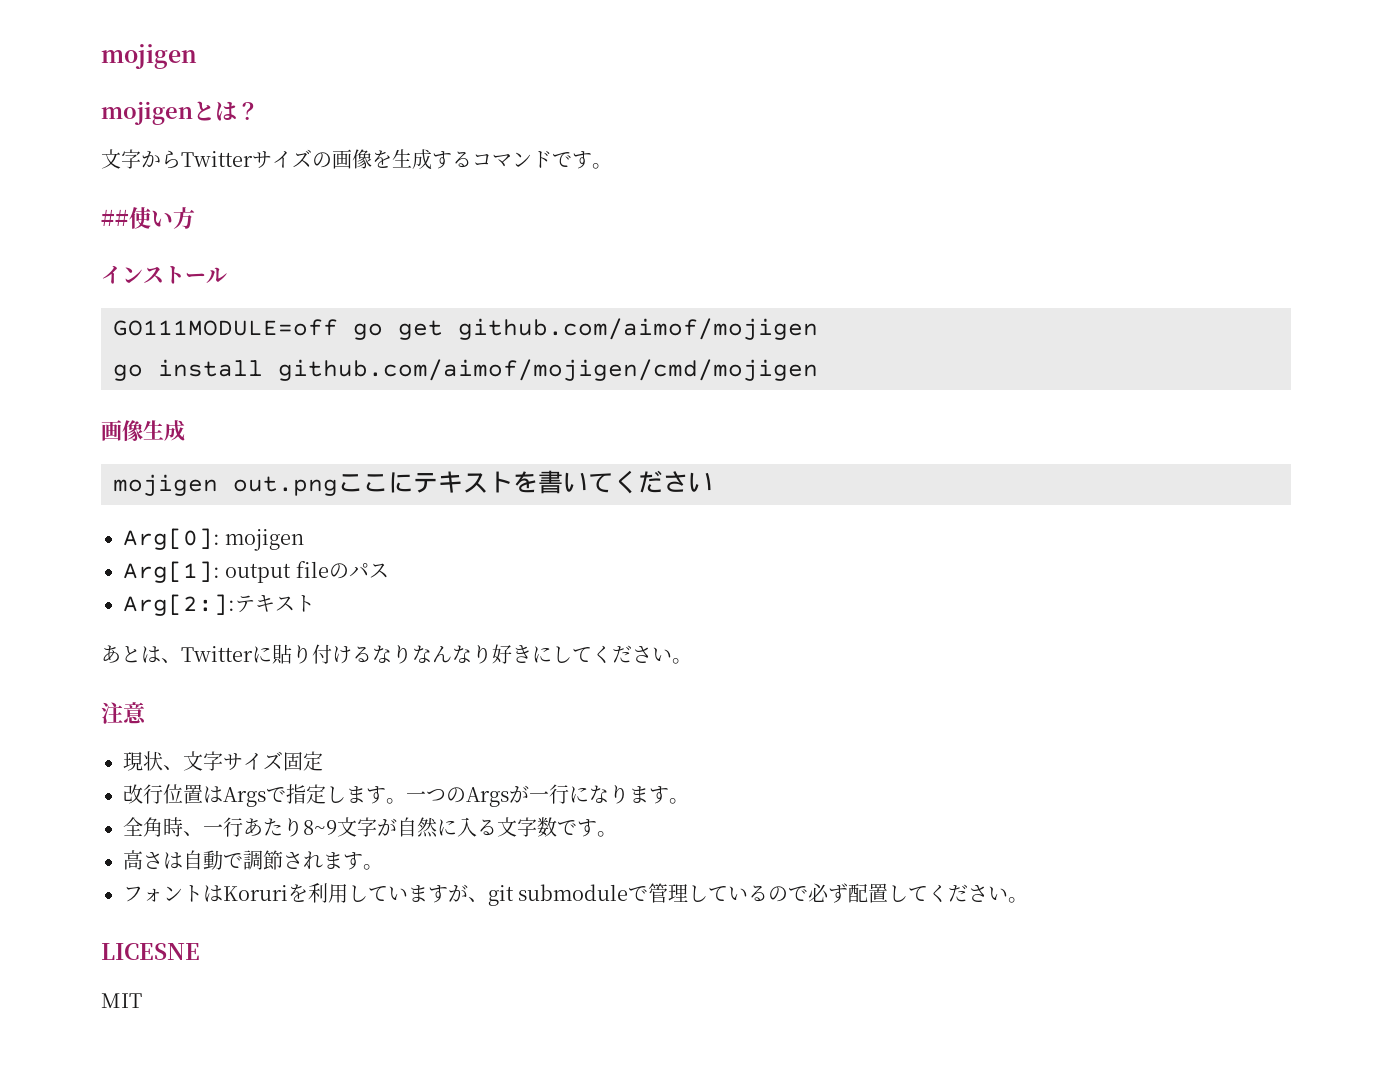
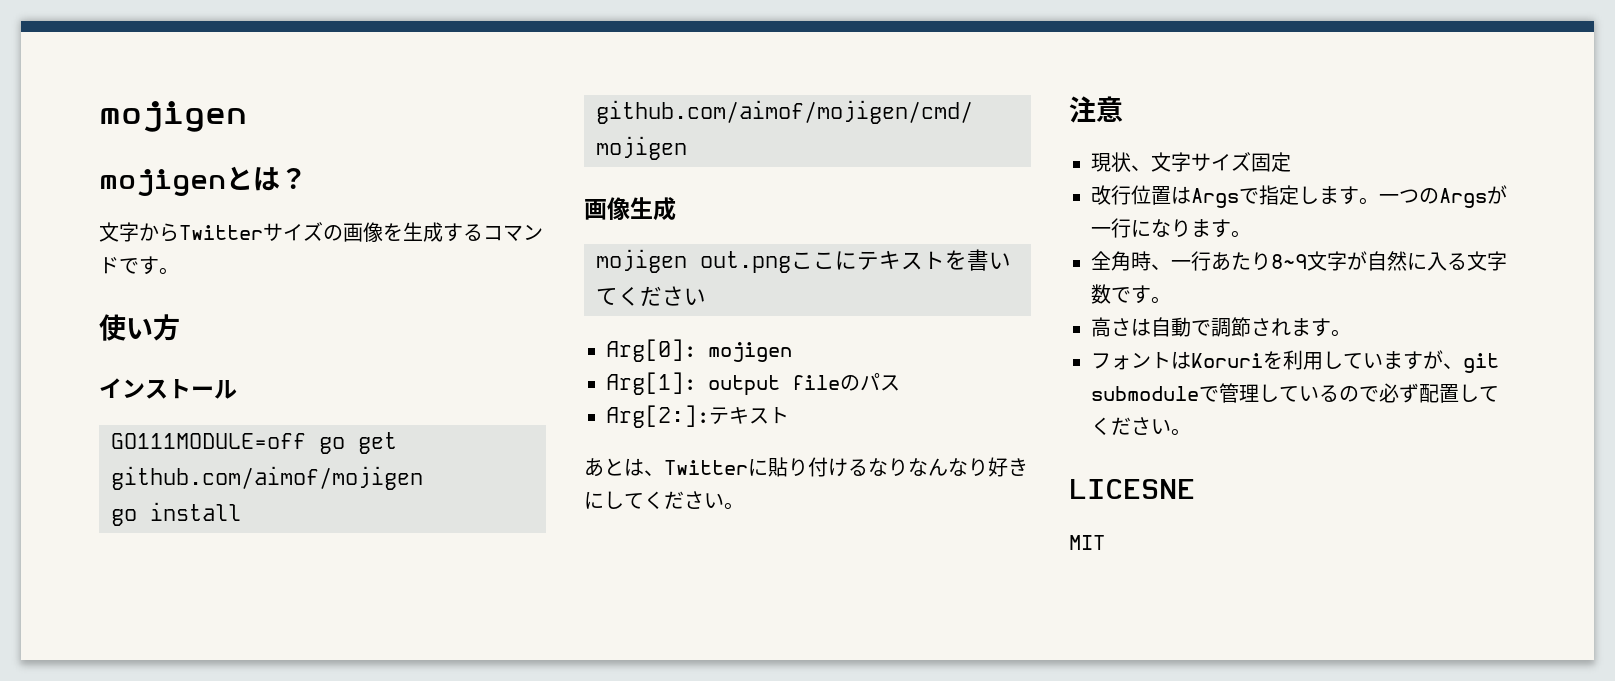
- ##使い方
+ 使い方

